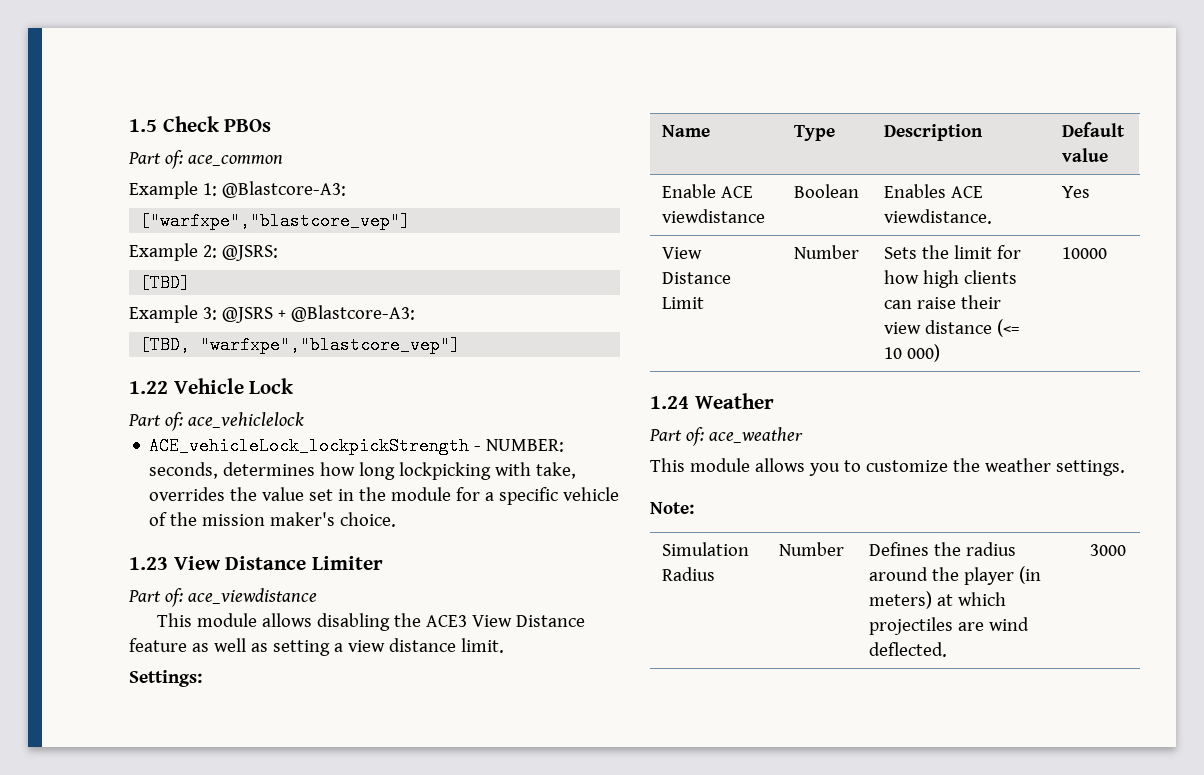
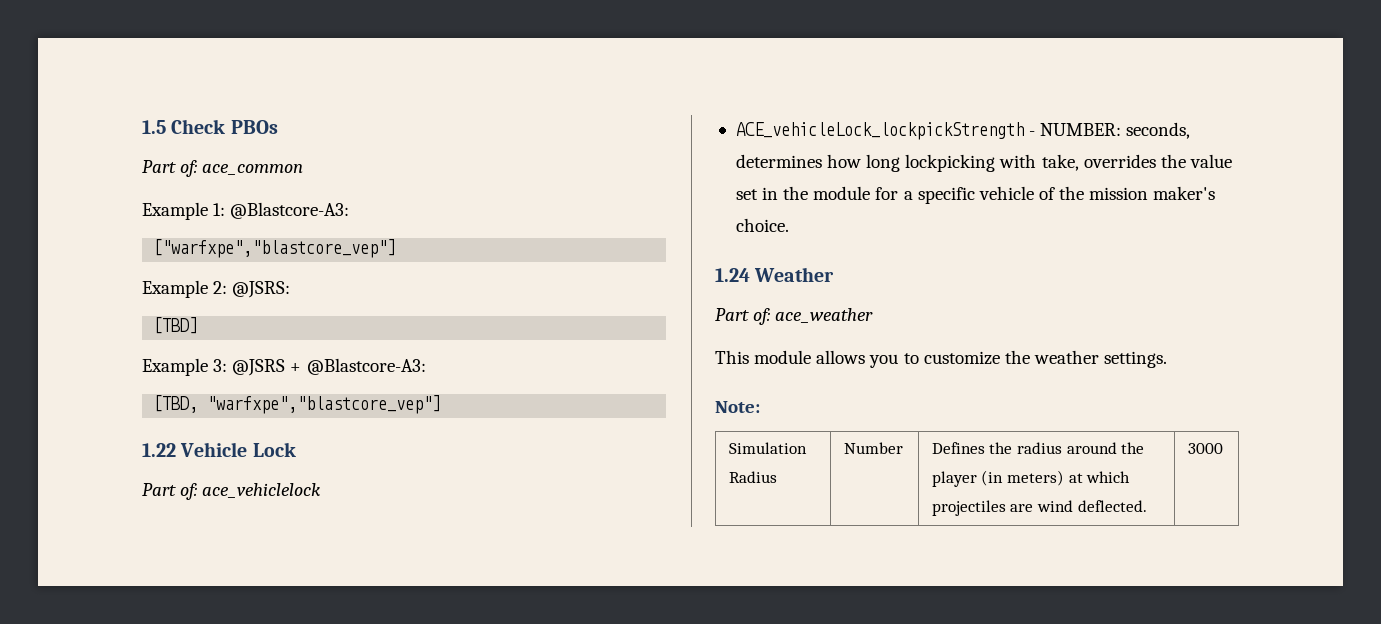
- 1.23 View Distance Limiter
- Part of: ace_viewdistance
- This module allows disabling the ACE3 View Distance feature as well as setting a view distance limit.
- Settings:
- Name | Type | Description | Default value
- Enable ACE viewdistance | Boolean | Enables ACE viewdistance. | Yes
- View Distance Limit | Number | Sets the limit for how high clients can raise their view distance (<= 10 000) | 10000

